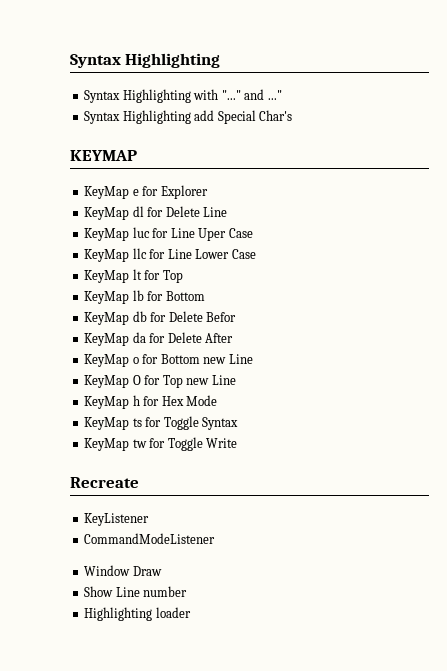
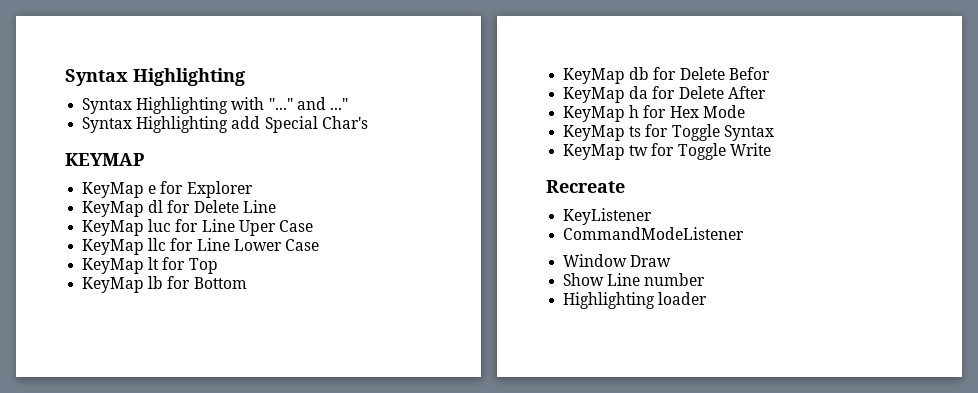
- KeyMap o for Bottom new Line
- KeyMap O for Top new Line

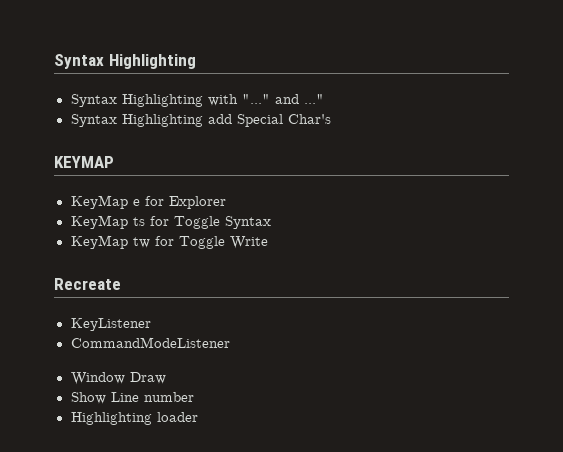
- KeyMap dl for Delete Line
- KeyMap luc for Line Uper Case
- KeyMap llc for Line Lower Case
- KeyMap lt for Top
- KeyMap lb for Bottom
- KeyMap db for Delete Befor
- KeyMap da for Delete After
- KeyMap h for Hex Mode

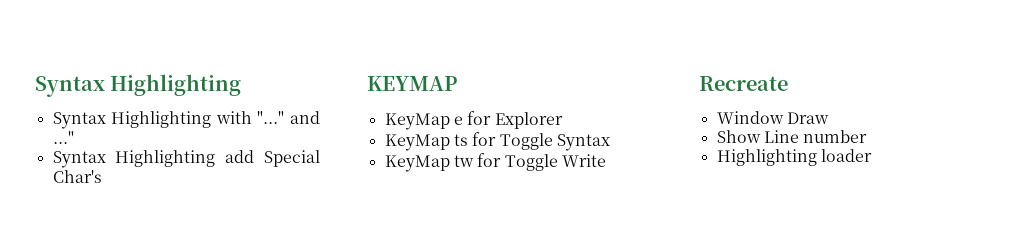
- KeyListener
- CommandModeListener

